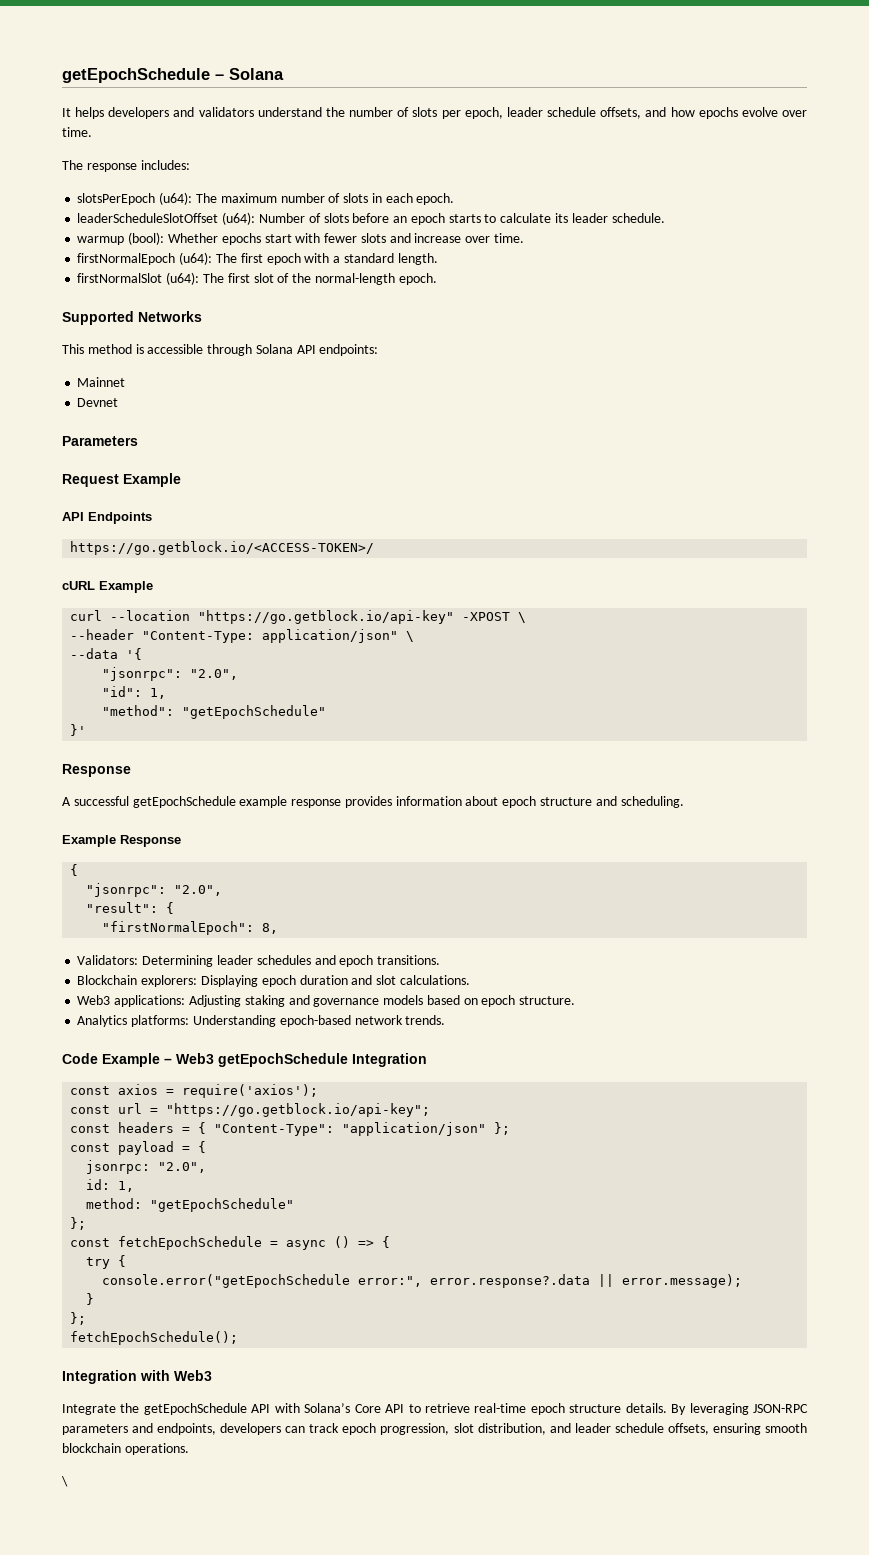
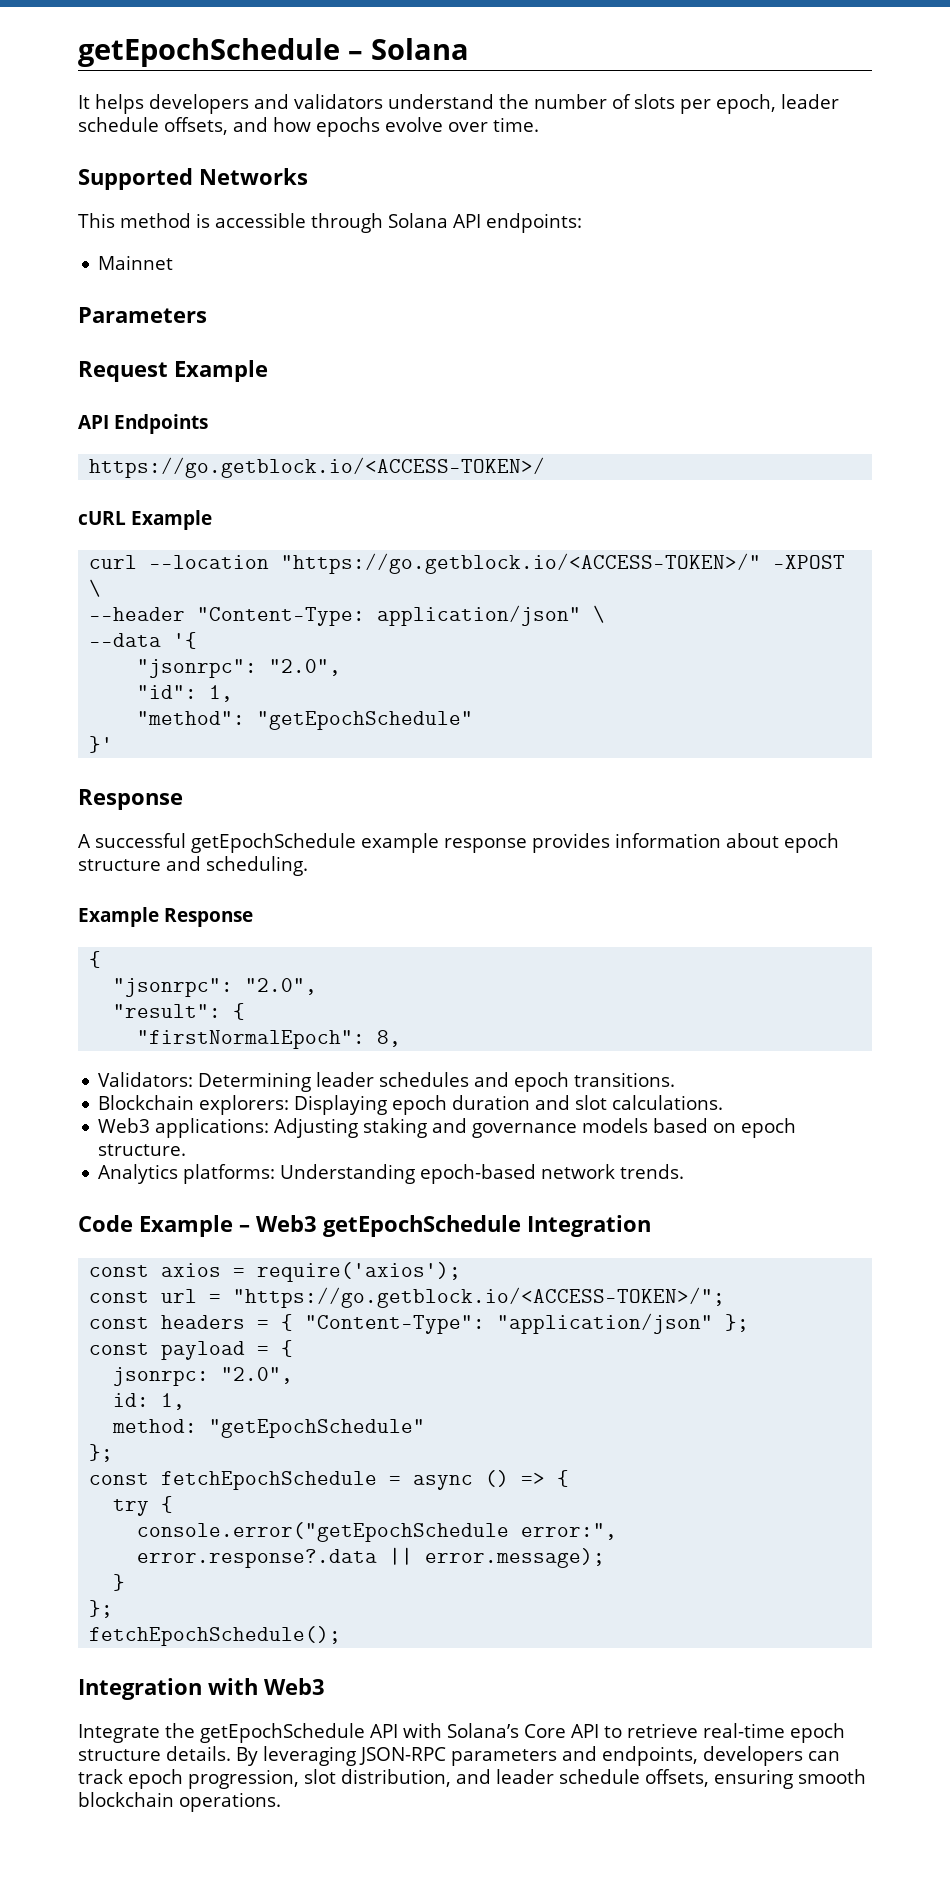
- The response includes:
- slotsPerEpoch (u64): The maximum number of slots in each epoch.
- leaderScheduleSlotOffset (u64): Number of slots before an epoch starts to calculate its leader schedule.
- warmup (bool): Whether epochs start with fewer slots and increase over time.
- firstNormalEpoch (u64): The first epoch with a standard length.
- firstNormalSlot (u64): The first slot of the normal-length epoch.
- Devnet
- curl --location "https://go.getblock.io/api-key" -XPOST \
+ curl --location "https://go.getblock.io/<ACCESS-TOKEN>/" -XPOST \
- const url = "https://go.getblock.io/api-key";
+ const url = "https://go.getblock.io/<ACCESS-TOKEN>/";
  By leveraging JSON-RPC parameters and endpoints, developers can track epoch progression, slot distribution, and leader schedule offsets, ensuring smooth blockchain operations.
- \

